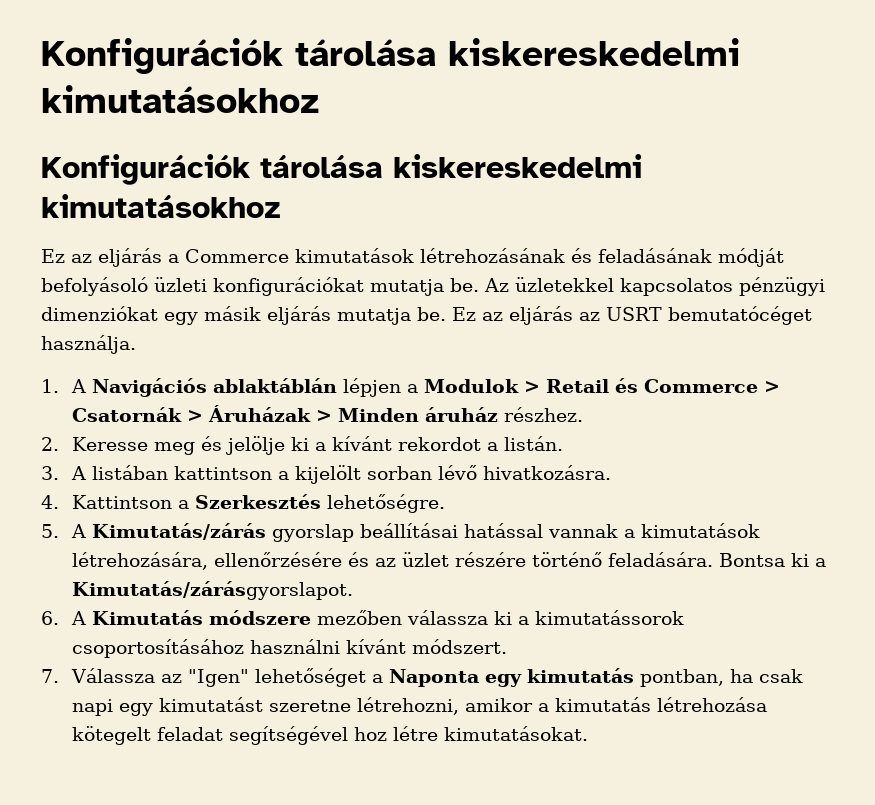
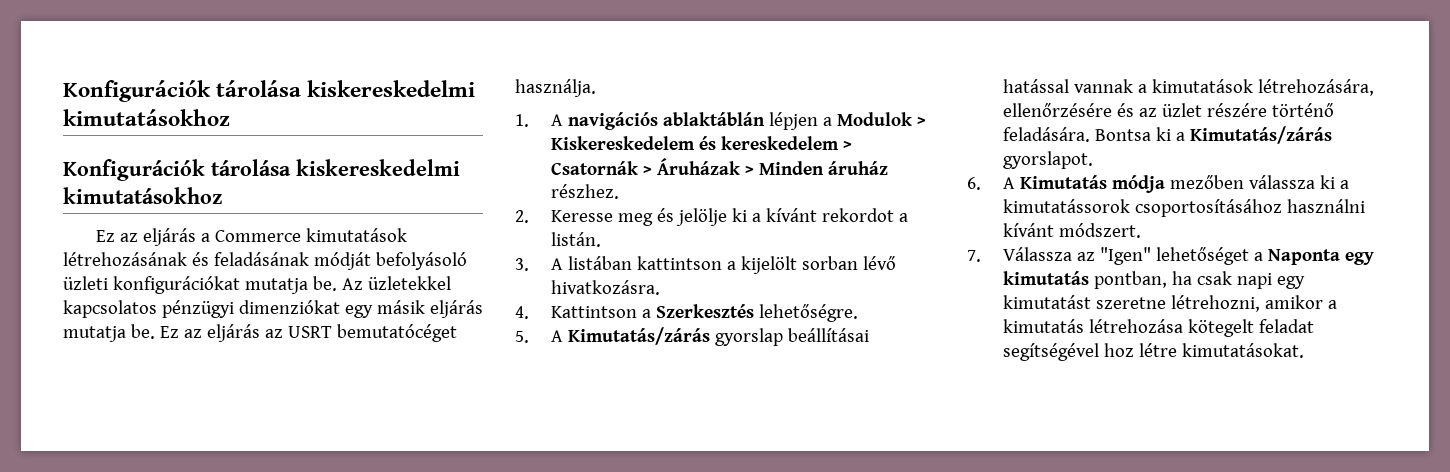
- 1. A Navigációs ablaktáblán lépjen a Modulok > Retail és Commerce > Csatornák > Áruházak > Minden áruház részhez.
+ 1. A navigációs ablaktáblán lépjen a Modulok > Kiskereskedelem és kereskedelem > Csatornák > Áruházak > Minden áruház részhez.
- Bontsa ki a Kimutatás/zárásgyorslapot.
+ Bontsa ki a Kimutatás/zárás gyorslapot.
- 6. A Kimutatás módszere mezőben válassza ki a kimutatássorok csoportosításához használni kívánt módszert.
+ 6. A Kimutatás módja mezőben válassza ki a kimutatássorok csoportosításához használni kívánt módszert.

